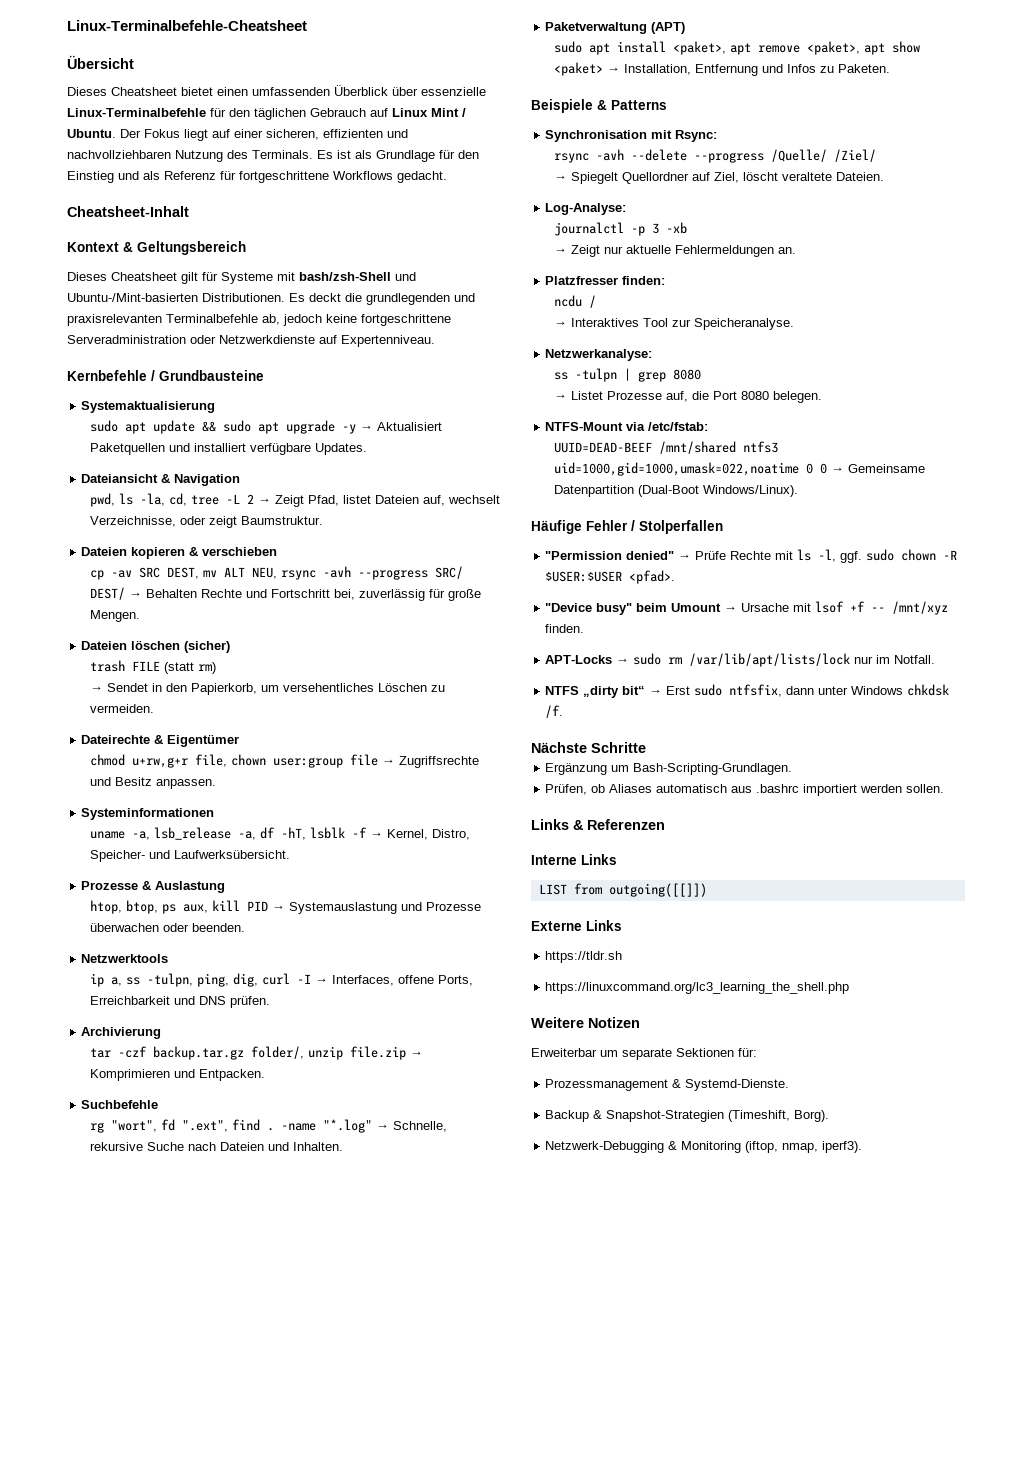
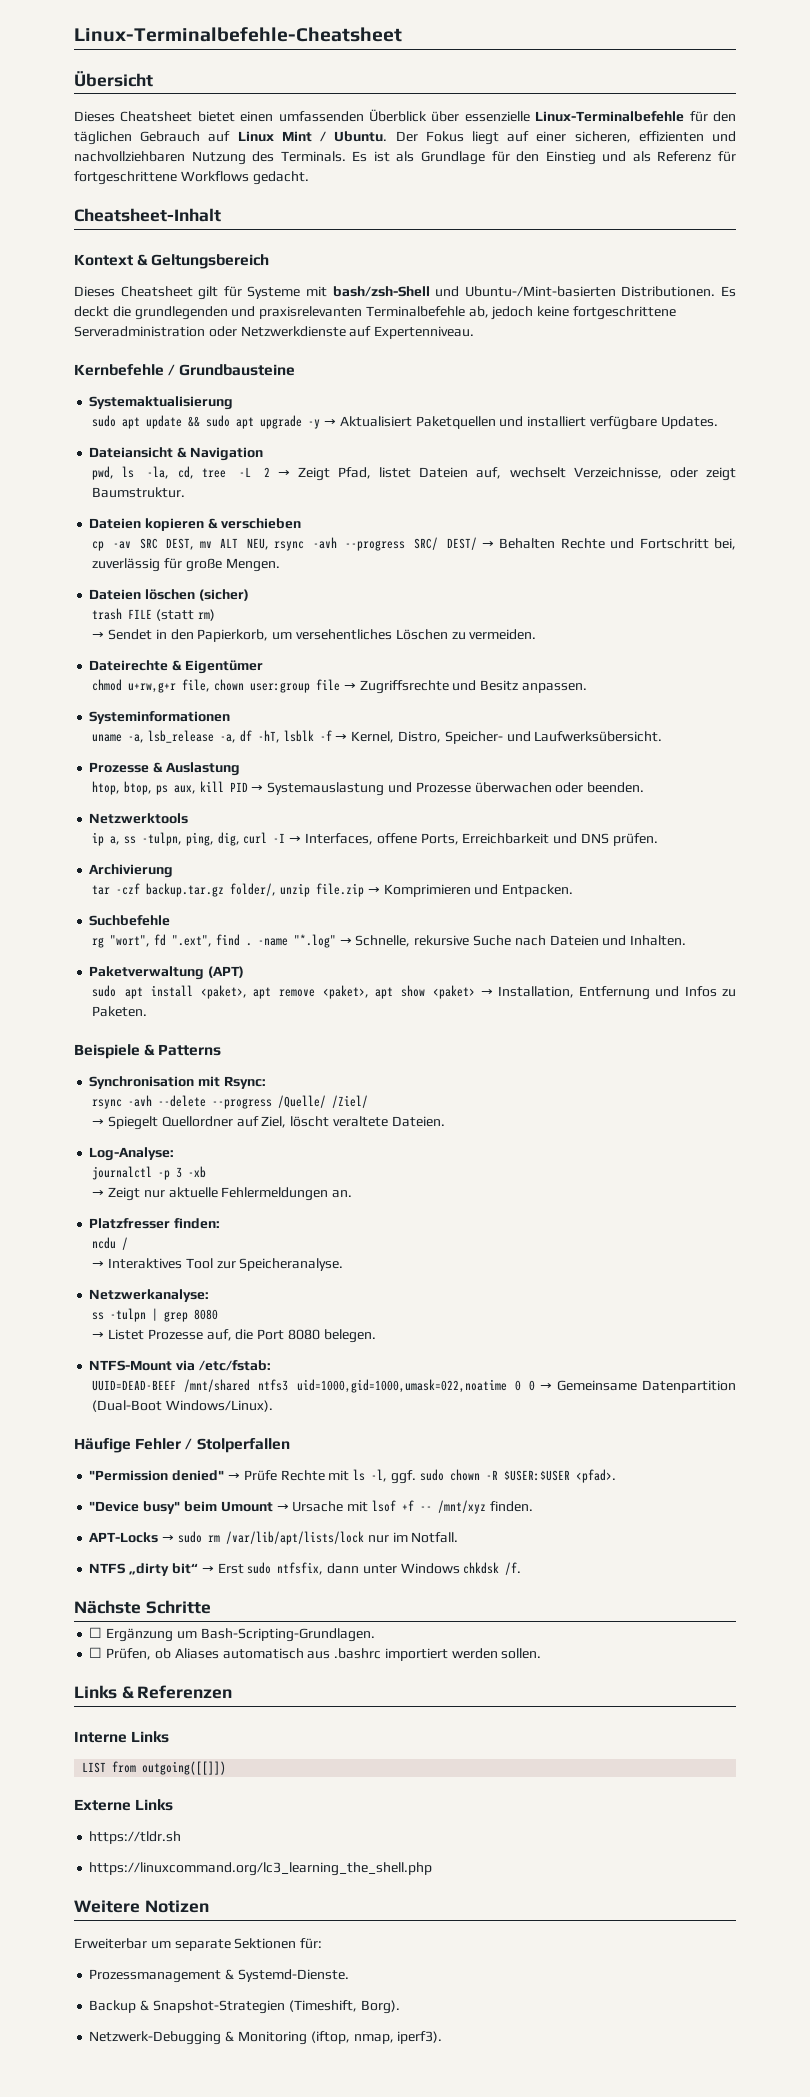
- Ergänzung um Bash-Scripting-Grundlagen.
+ ☐ Ergänzung um Bash-Scripting-Grundlagen.
- Prüfen, ob Aliases automatisch aus .bashrc importiert werden sollen.
+ ☐ Prüfen, ob Aliases automatisch aus .bashrc importiert werden sollen.

